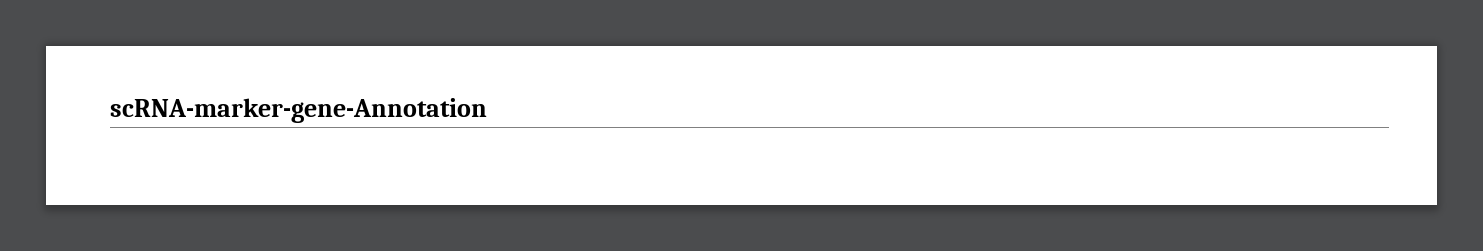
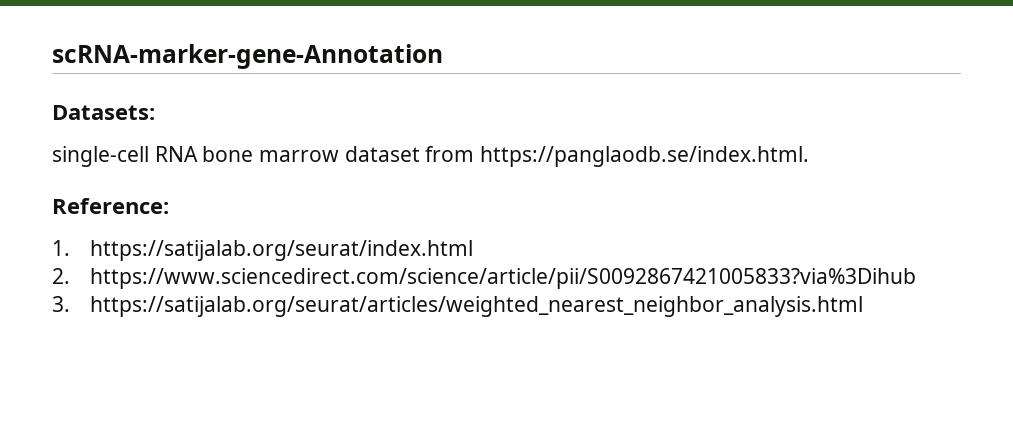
+ Datasets:
+ single-cell RNA bone marrow dataset from https://panglaodb.se/index.html.
+ Reference:
+ 1. https://satijalab.org/seurat/index.html
+ 2. https://www.sciencedirect.com/science/article/pii/S0092867421005833?via%3Dihub
+ 3. https://satijalab.org/seurat/articles/weighted_nearest_neighbor_analysis.html

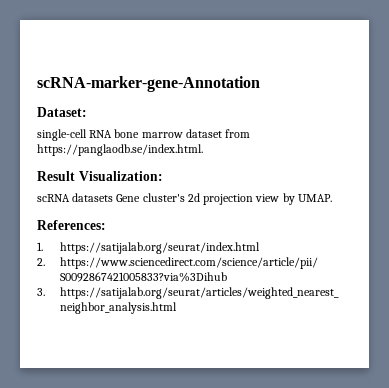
- Datasets:
+ Dataset:
- Reference:
+ Result Visualization:
+ scRNA datasets Gene cluster's 2d projection view by UMAP.
+ References:

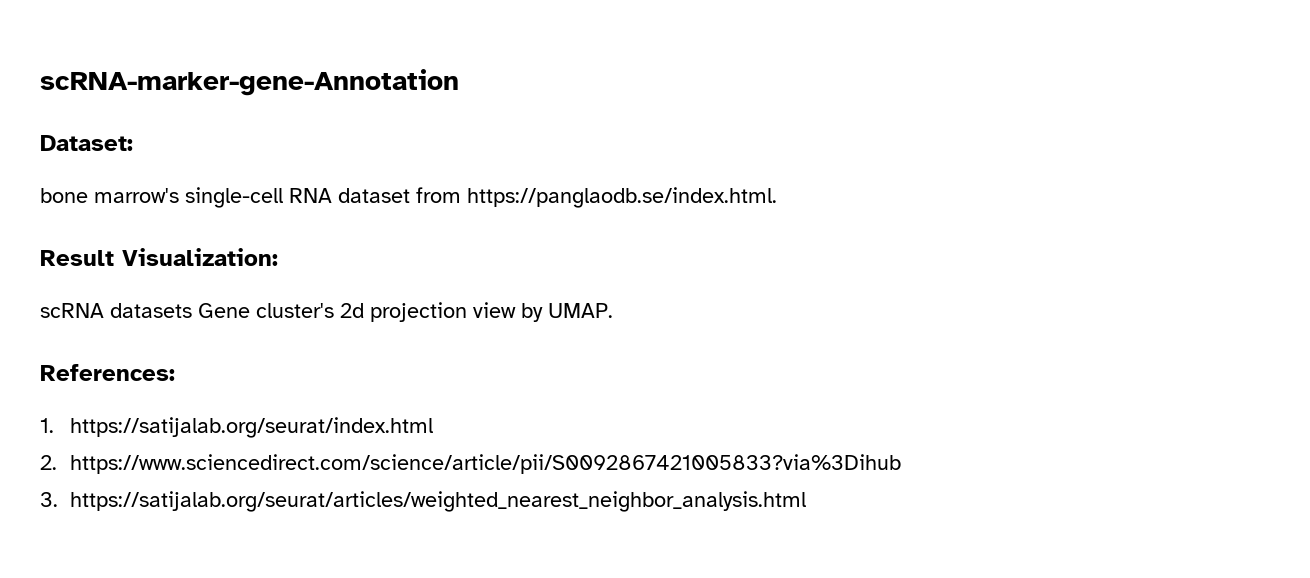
- single-cell RNA bone marrow dataset from https://panglaodb.se/index.html.
+ bone marrow's single-cell RNA dataset from https://panglaodb.se/index.html.

